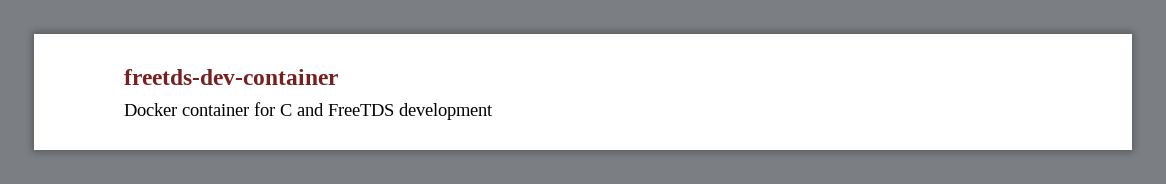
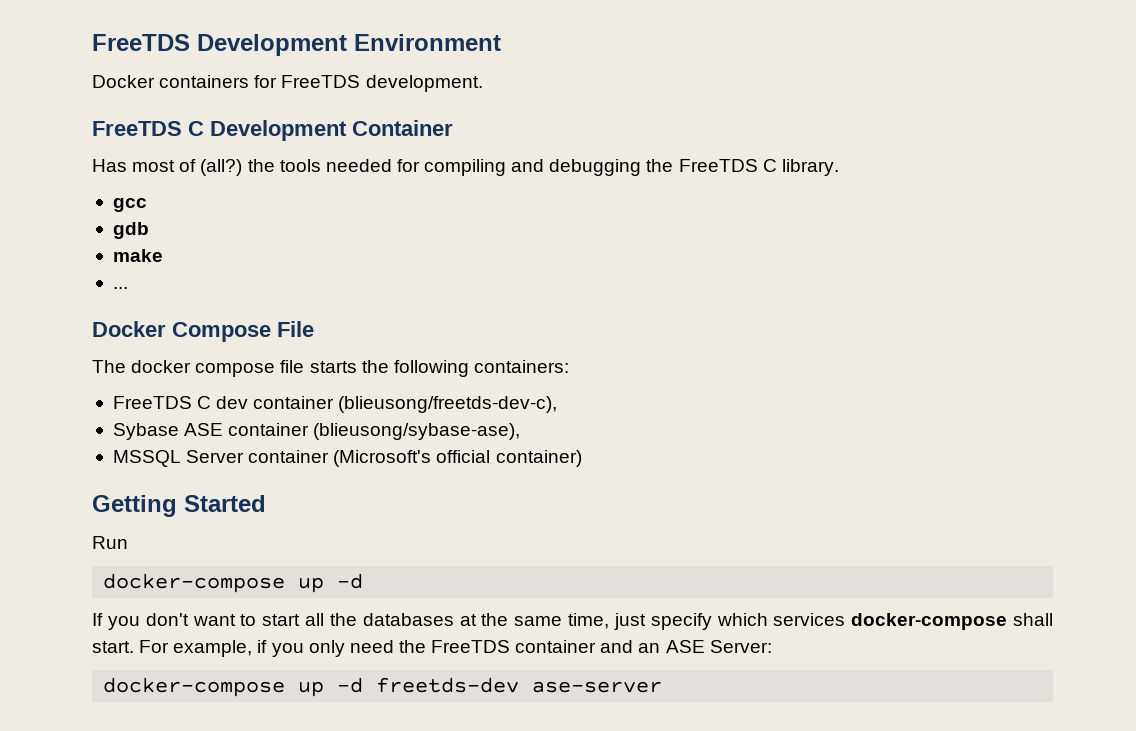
- freetds-dev-container
- Docker container for C and FreeTDS development
+ FreeTDS Development Environment
+ Docker containers for FreeTDS development.
+ FreeTDS C Development Container
+ Has most of (all?) the tools needed for compiling and debugging the FreeTDS C library.
+ gcc
+ gdb
+ make
+ ...
+ Docker Compose File
+ The docker compose file starts the following containers:
+ FreeTDS C dev container (blieusong/freetds-dev-c),
+ Sybase ASE container (blieusong/sybase-ase),
+ MSSQL Server container (Microsoft's official container)
+ Getting Started
+ Run
+ docker-compose up -d
+ If you don't want to start all the databases at the same time, just specify which services docker-compose shall start. For example, if you only need the FreeTDS container and an ASE Server:
+ docker-compose up -d freetds-dev ase-server

